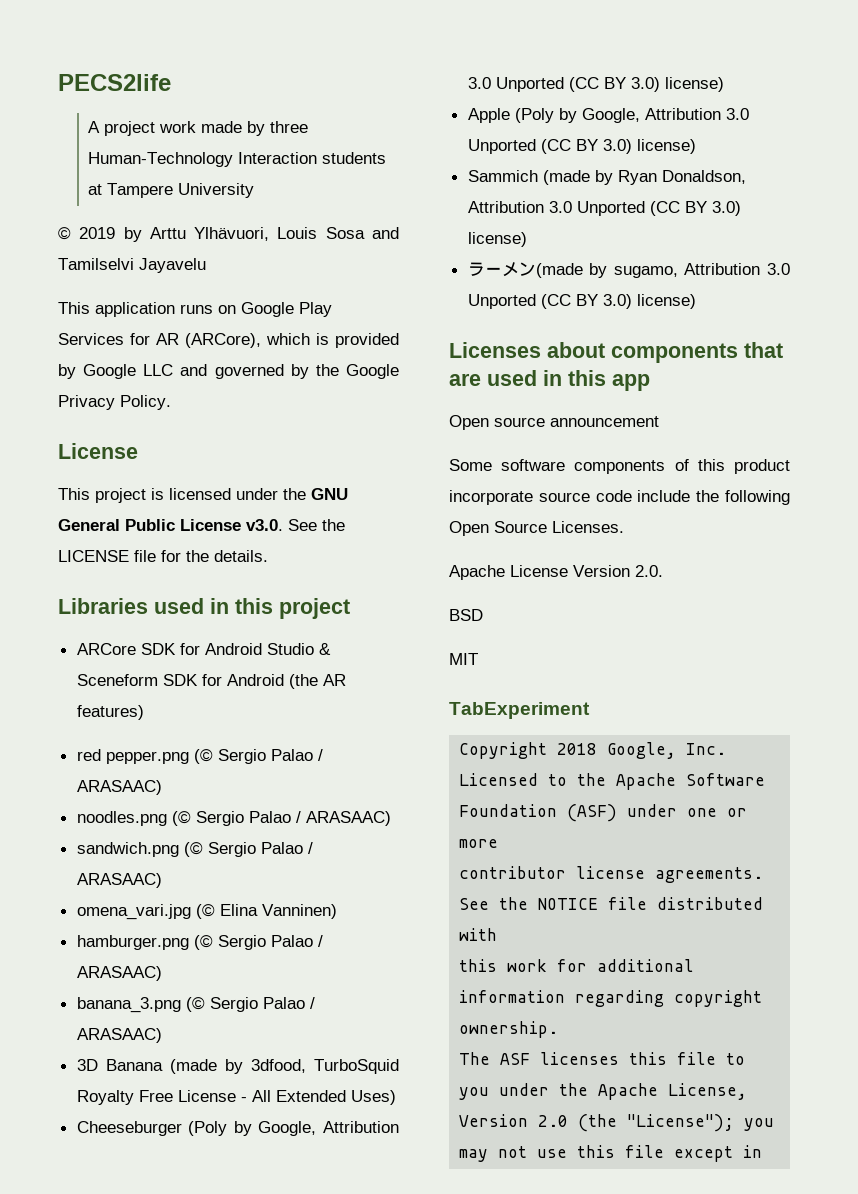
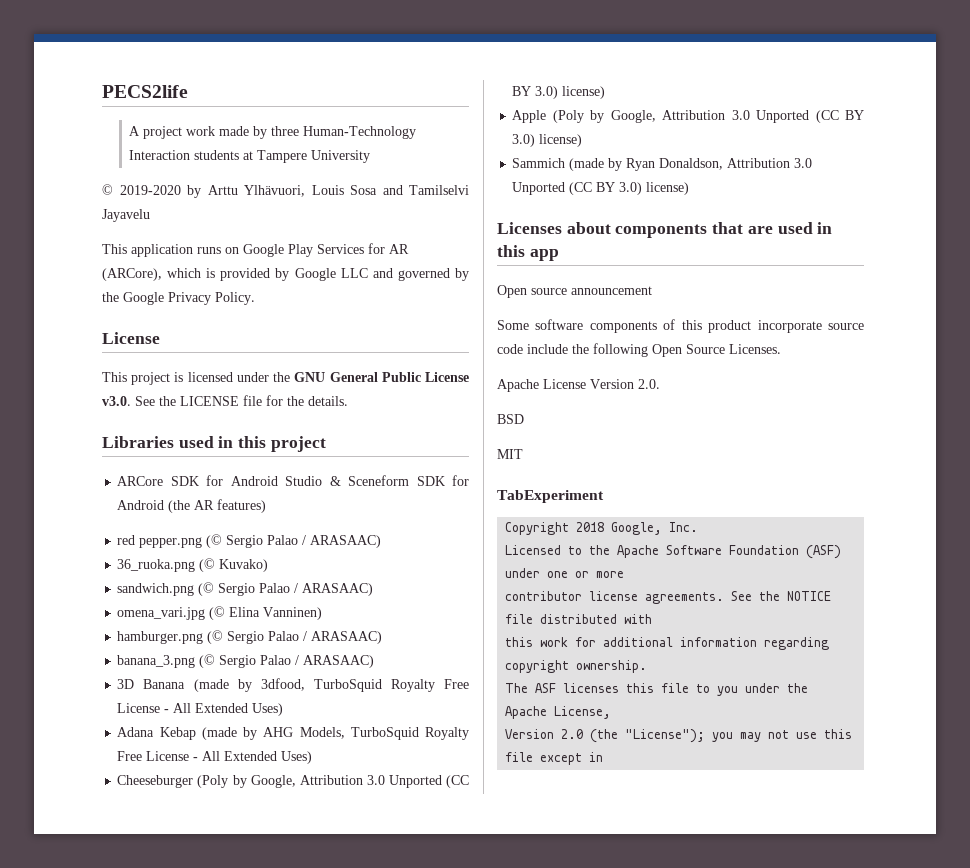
- © 2019 by Arttu Ylhävuori, Louis Sosa and Tamilselvi Jayavelu
+ © 2019-2020 by Arttu Ylhävuori, Louis Sosa and Tamilselvi Jayavelu
- noodles.png (© Sergio Palao / ARASAAC)
+ 36_ruoka.png (© Kuvako)
+ Adana Kebap (made by AHG Models, TurboSquid Royalty Free License - All Extended Uses)
- ラーメン(made by sugamo, Attribution 3.0 Unported (CC BY 3.0) license)

